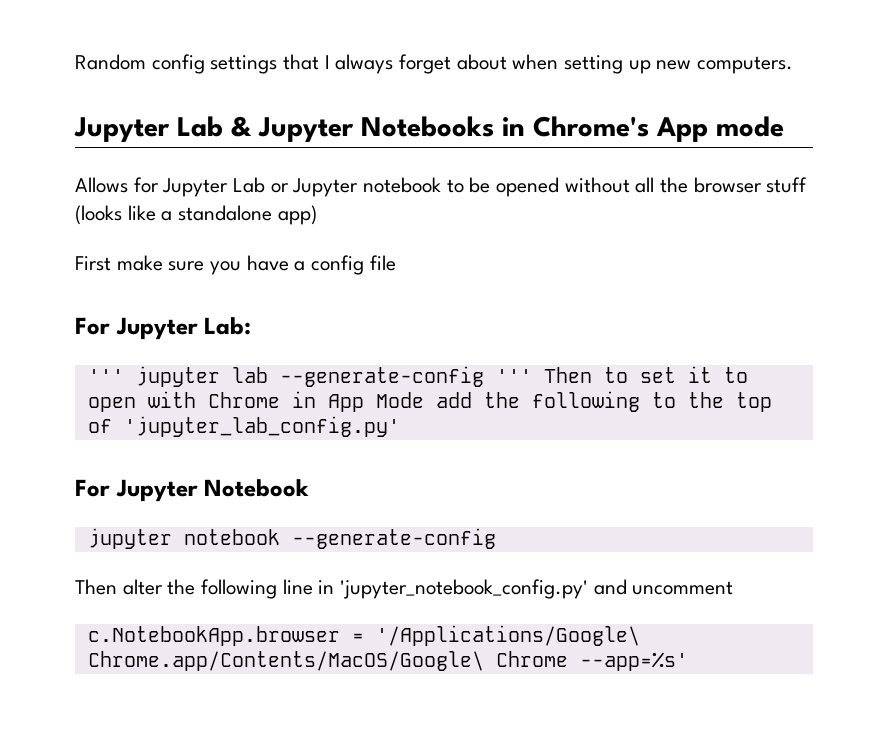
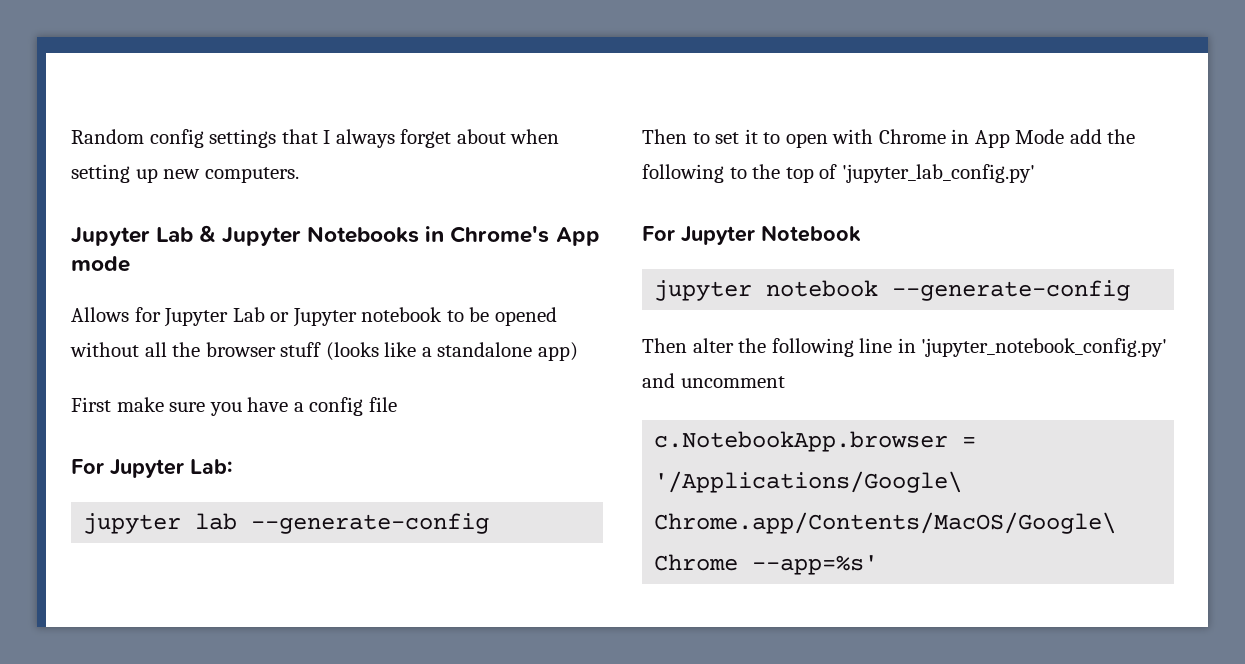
- ''' jupyter lab --generate-config ''' Then to set it to open with Chrome in App Mode add the following to the top of 'jupyter_lab_config.py'
+ jupyter lab --generate-config
+ Then to set it to open with Chrome in App Mode add the following to the top of 'jupyter_lab_config.py'

